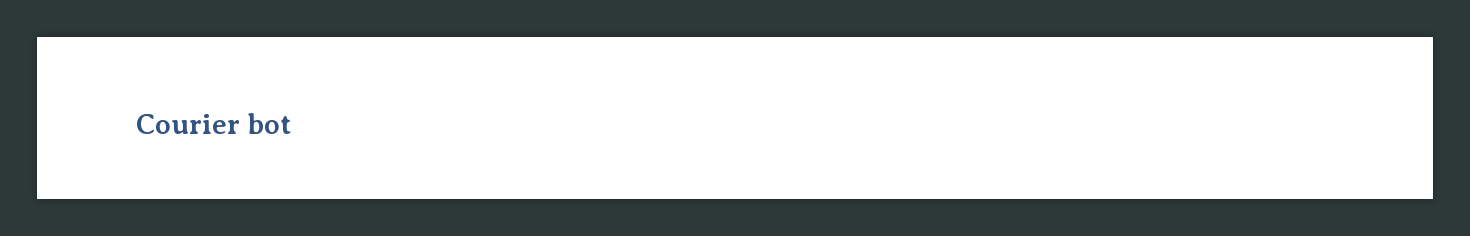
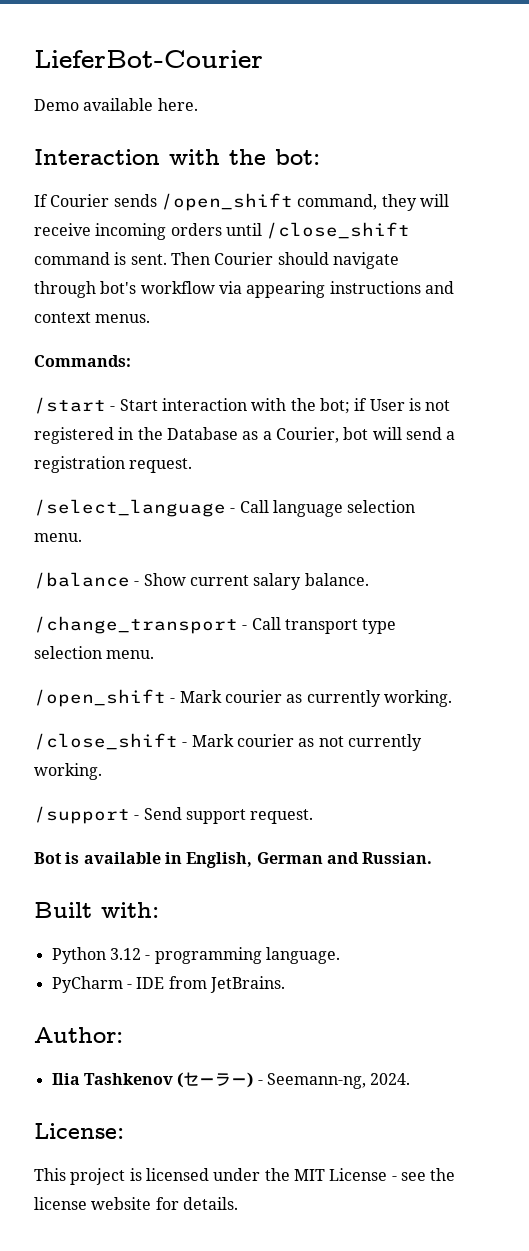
- Courier bot
+ LieferBot-Courier
+ Demo available here.
+ Interaction with the bot:
+ If Courier sends /open_shift command, they will receive incoming orders until /close_shift command is sent. Then Courier should navigate through bot's workflow via appearing instructions and context menus.
+ Commands:
+ /start - Start interaction with the bot; if User is not registered in the Database as a Courier, bot will send a registration request.
+ /select_language - Call language selection menu.
+ /balance - Show current salary balance.
+ /change_transport - Call transport type selection menu.
+ /open_shift - Mark courier as currently working.
+ /close_shift - Mark courier as not currently working.
+ /support - Send support request.
+ Bot is available in English, German and Russian.
+ Built with:
+ Python 3.12 - programming language.
+ PyCharm - IDE from JetBrains.
+ Author:
+ Ilia Tashkenov (セーラー) - Seemann-ng, 2024.
+ License:
+ This project is licensed under the MIT License - see the license website for details.

